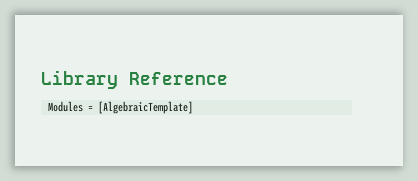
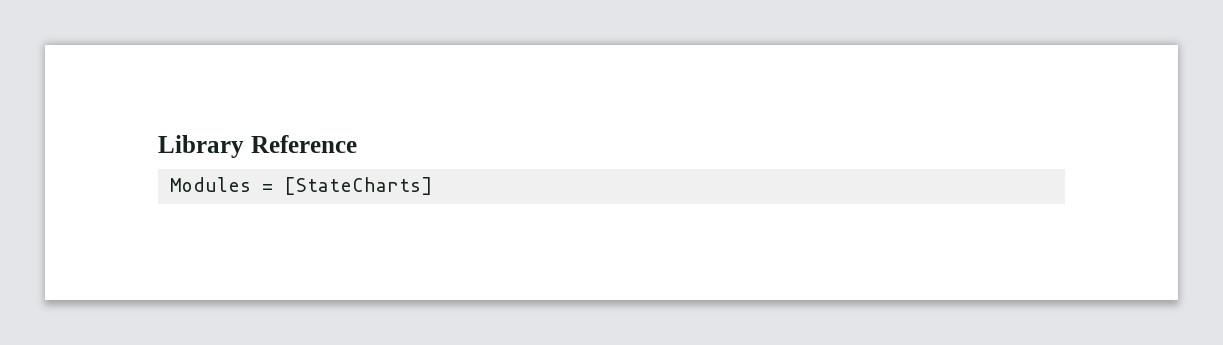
- Modules = [AlgebraicTemplate]
+ Modules = [StateCharts]

